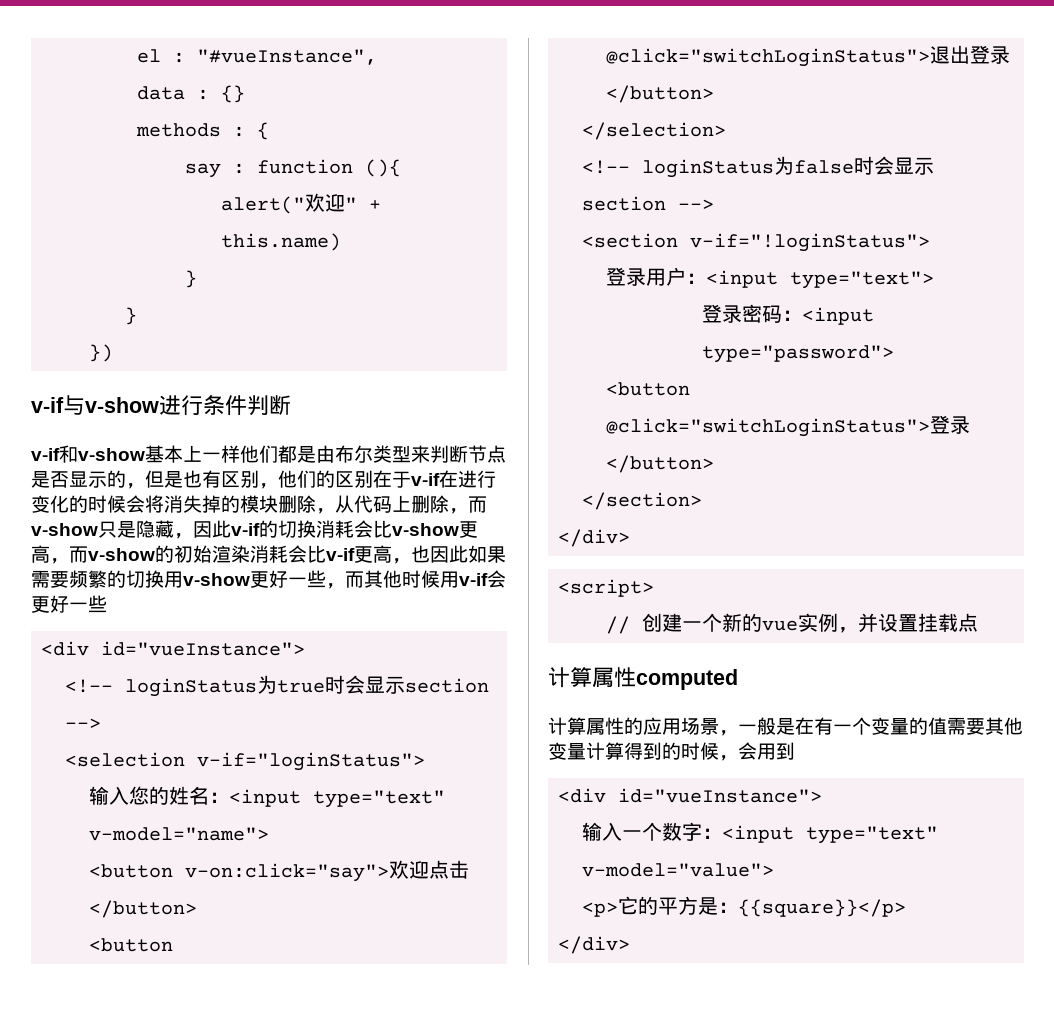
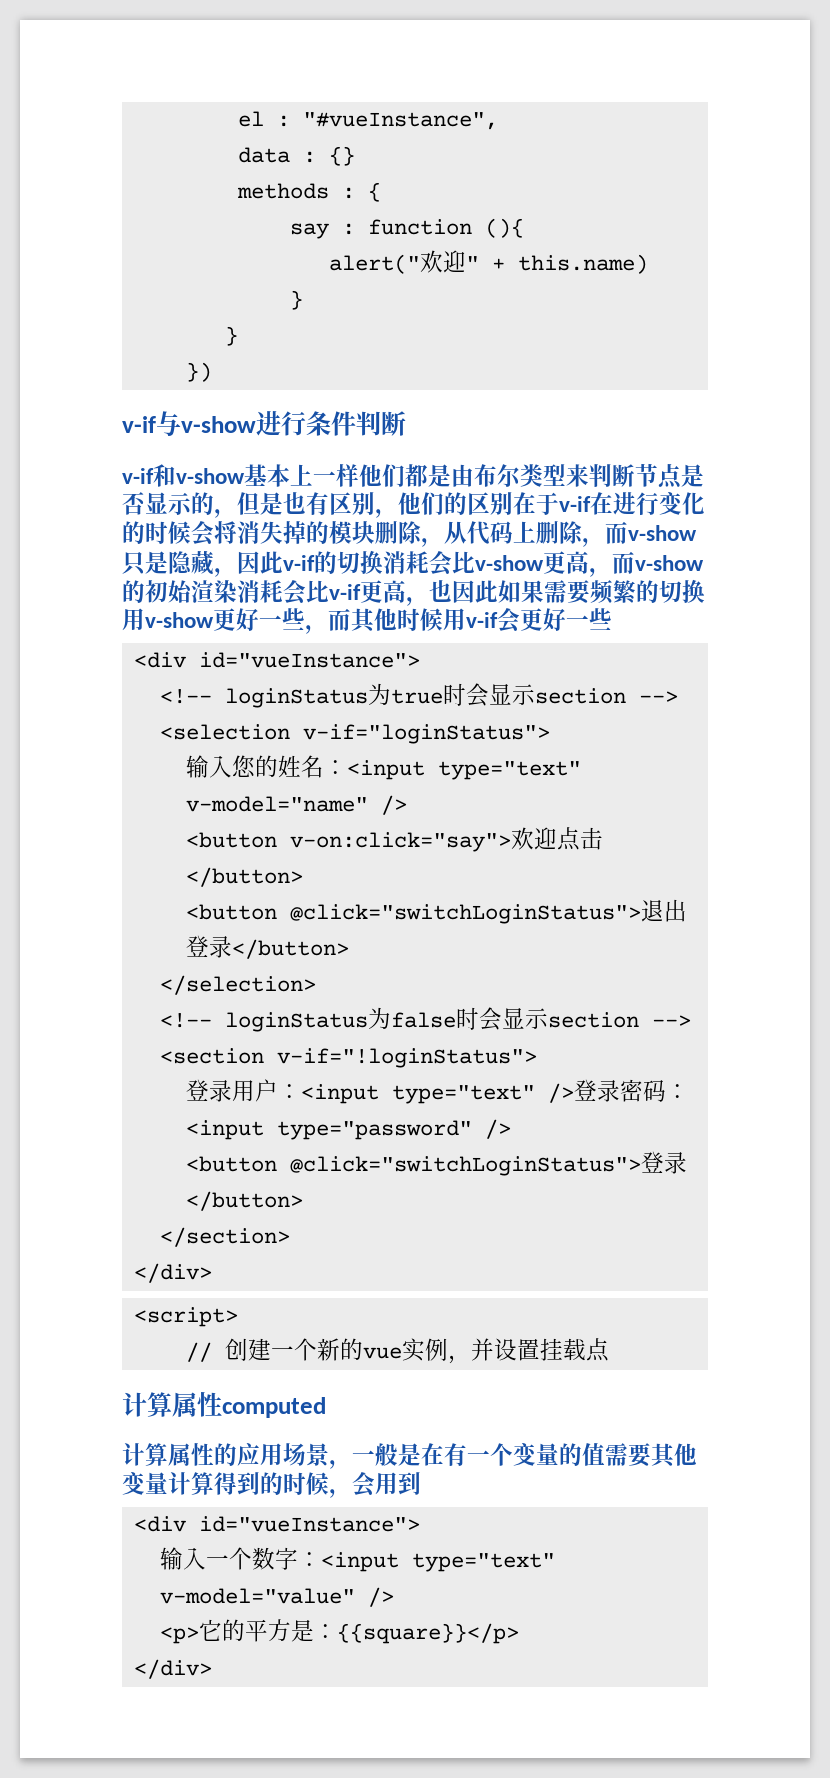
- 输入您的姓名：<input type="text" v-model="name">
+ 输入您的姓名：<input type="text" v-model="name" />
- 登录用户：<input type="text">
- 登录密码：<input type="password">
+ 登录用户：<input type="text" />登录密码：<input type="password" />
- 输入一个数字：<input type="text" v-model="value">
+ 输入一个数字：<input type="text" v-model="value" />

